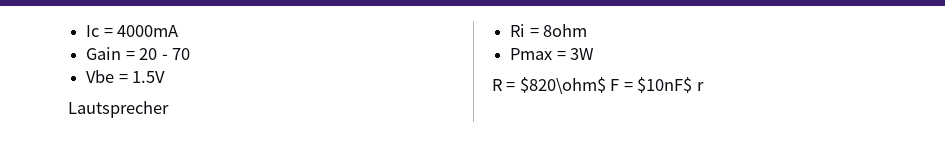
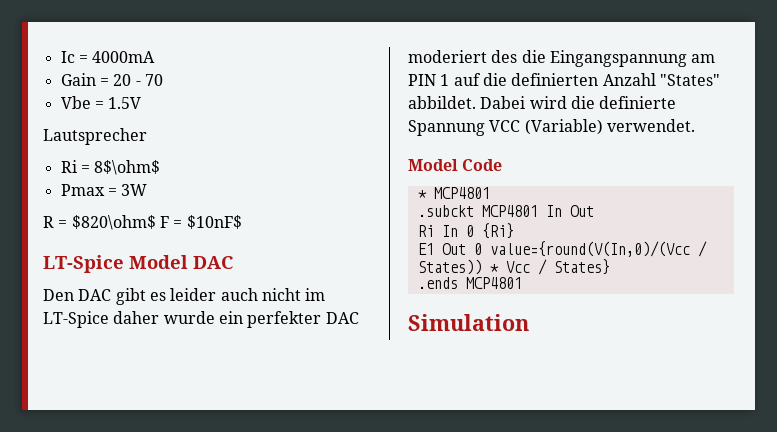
- Ri = 8ohm
+ Ri = 8$\ohm$
- R = $820\ohm$ F = $10nF$ r
+ R = $820\ohm$ F = $10nF$
+ LT-Spice Model DAC
+ Den DAC gibt es leider auch nicht im LT-Spice daher wurde ein perfekter DAC moderiert des die Eingangspannung am PIN 1 auf die definierten Anzahl "States" abbildet. Dabei wird die definierte Spannung VCC (Variable) verwendet.
+ Model Code
+ * MCP4801
+ .subckt MCP4801 In Out
+ Ri In 0 {Ri}
+ E1 Out 0 value={round(V(In,0)/(Vcc / States)) * Vcc / States}
+ .ends MCP4801
+ Simulation

